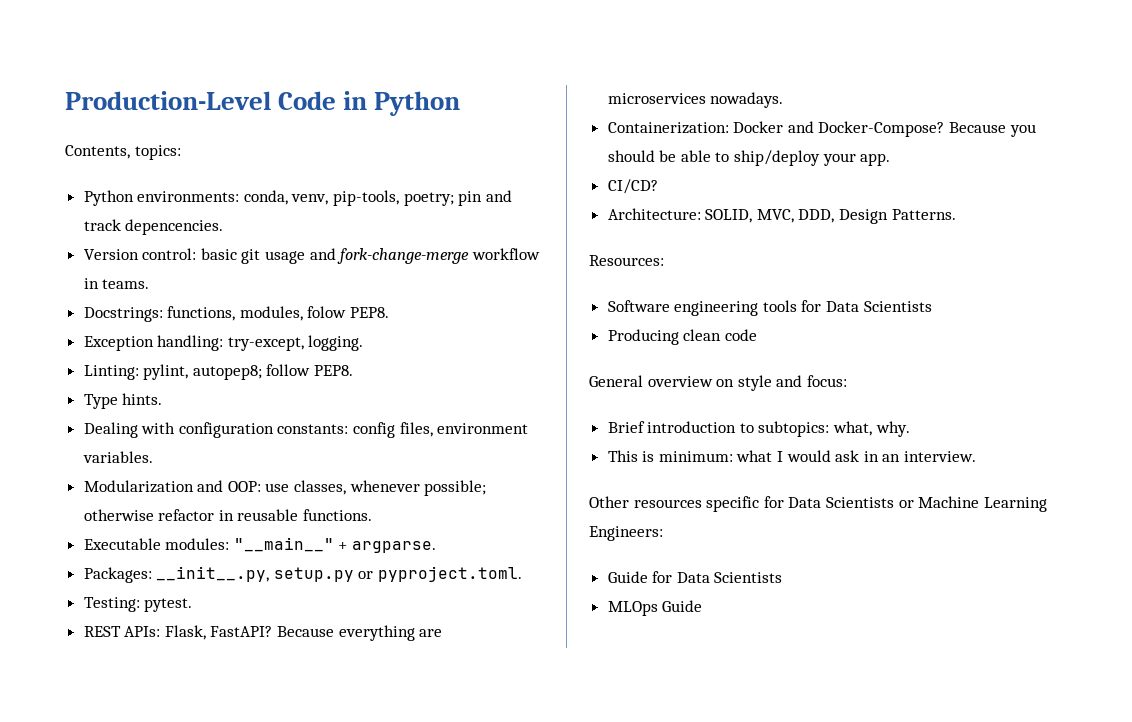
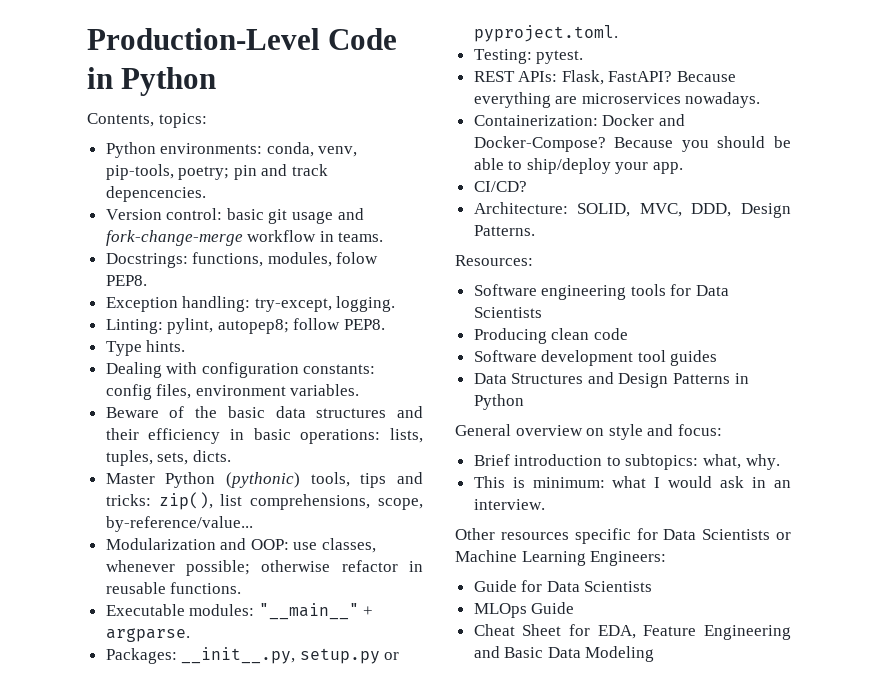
+ Beware of the basic data structures and their efficiency in basic operations: lists, tuples, sets, dicts.
+ Master Python (pythonic) tools, tips and tricks: zip(), list comprehensions, scope, by-reference/value...
+ Software development tool guides
+ Data Structures and Design Patterns in Python
+ Cheat Sheet for EDA, Feature Engineering and Basic Data Modeling

